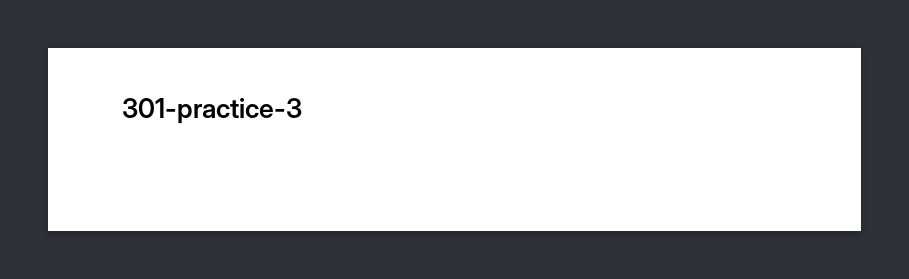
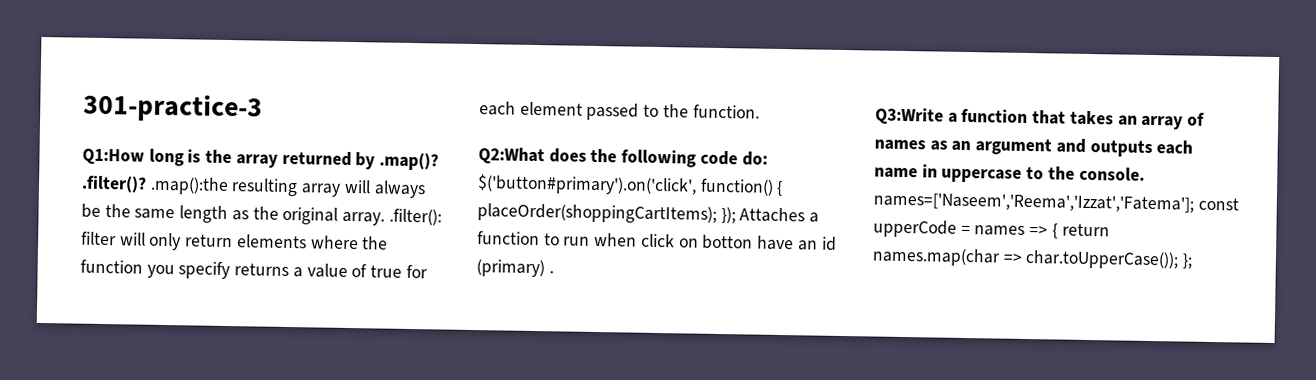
+ Q1:How long is the array returned by .map()? .filter()? .map():the resulting array will always be the same length as the original array. .filter(): filter will only return elements where the function you specify returns a value of true for each element passed to the function.
+ Q2:What does the following code do: $('button#primary').on('click', function() { placeOrder(shoppingCartItems); }); Attaches a function to run when click on botton have an id (primary) .
+ Q3:Write a function that takes an array of names as an argument and outputs each name in uppercase to the console. names=['Naseem','Reema','Izzat','Fatema']; const upperCode = names => { return names.map(char => char.toUpperCase()); };

